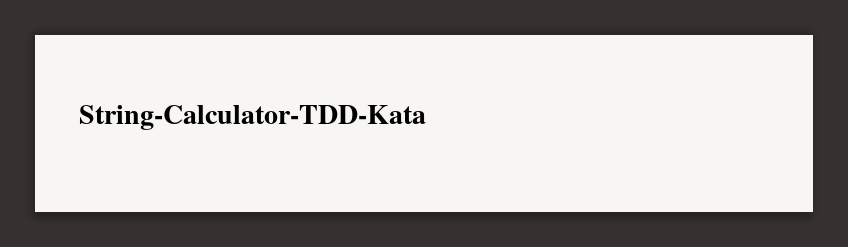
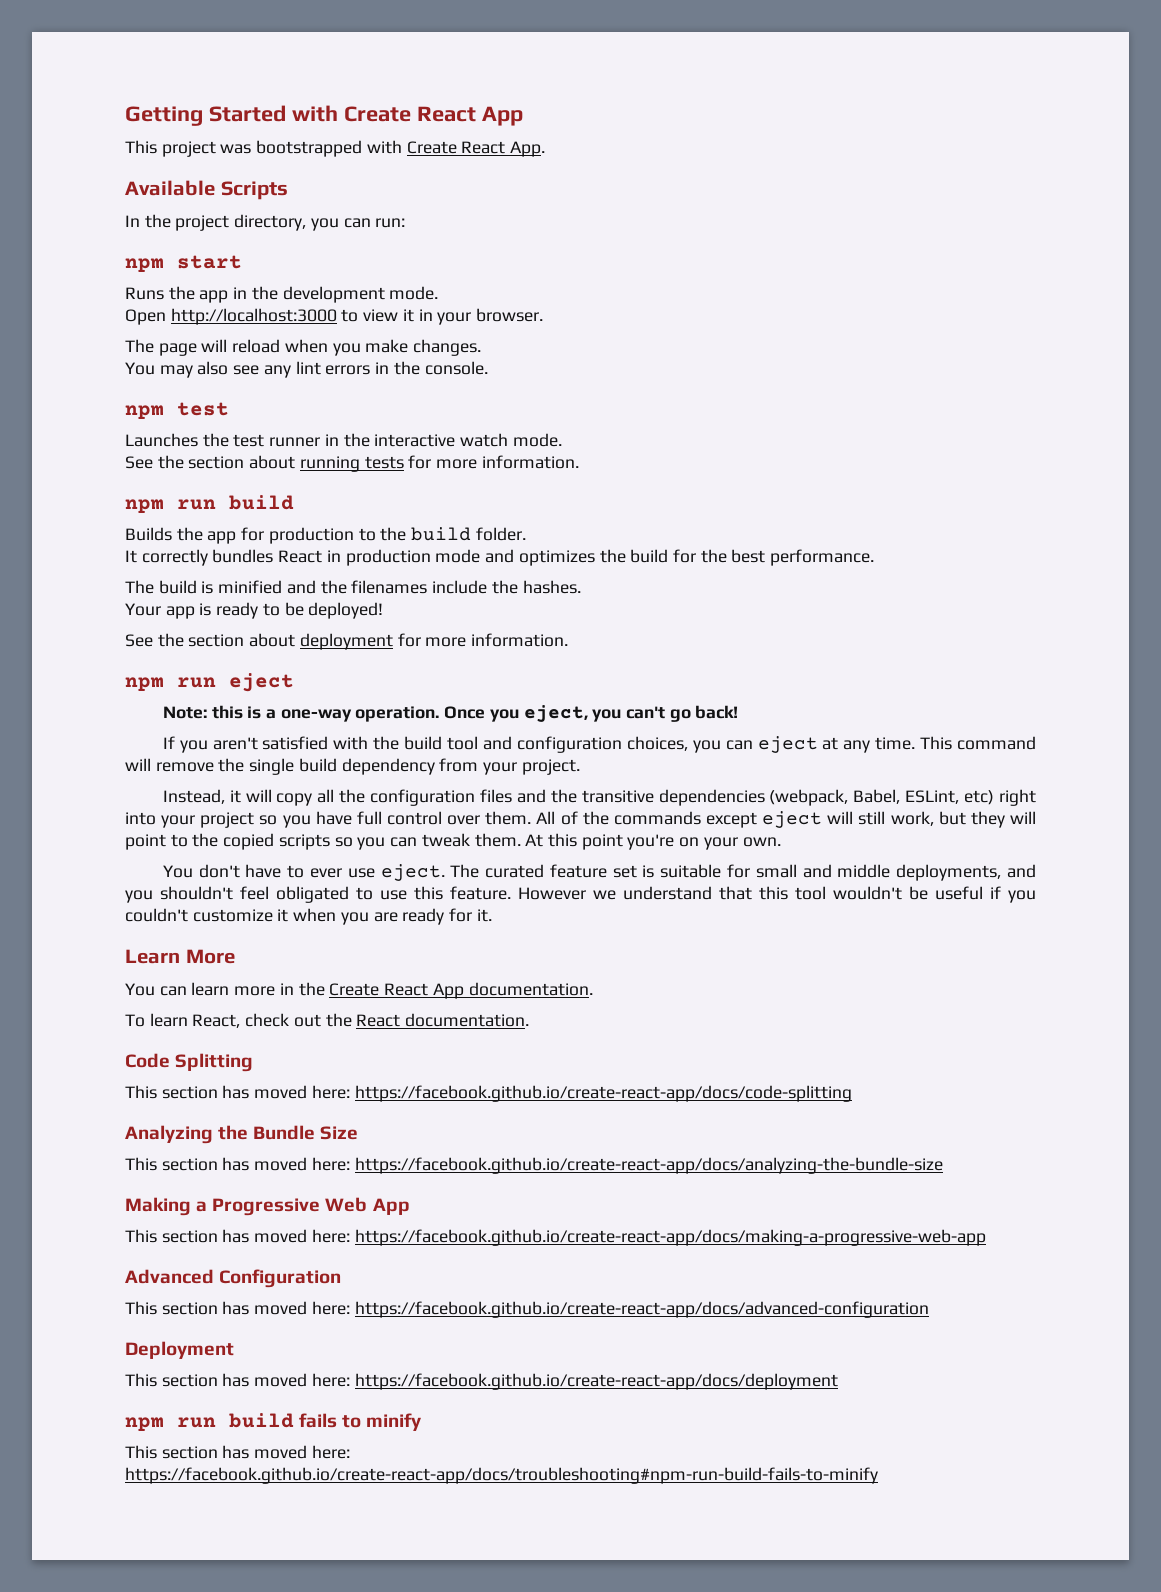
- String-Calculator-TDD-Kata
+ Getting Started with Create React App
+ This project was bootstrapped with Create React App.
+ Available Scripts
+ In the project directory, you can run:
+ npm start
+ Runs the app in the development mode.
+ Open http://localhost:3000 to view it in your browser.
+ The page will reload when you make changes.
+ You may also see any lint errors in the console.
+ npm test
+ Launches the test runner in the interactive watch mode.
+ See the section about running tests for more information.
+ npm run build
+ Builds the app for production to the build folder.
+ It correctly bundles React in production mode and optimizes the build for the best performance.
+ The build is minified and the filenames include the hashes.
+ Your app is ready to be deployed!
+ See the section about deployment for more information.
+ npm run eject
+ Note: this is a one-way operation. Once you eject, you can't go back!
+ If you aren't satisfied with the build tool and configuration choices, you can eject at any time. This command will remove the single build dependency from your project.
+ Instead, it will copy all the configuration files and the transitive dependencies (webpack, Babel, ESLint, etc) right into your project so you have full control over them. All of the commands except eject will still work, but they will point to the copied scripts so you can tweak them. At this point you're on your own.
+ You don't have to ever use eject. The curated feature set is suitable for small and middle deployments, and you shouldn't feel obligated to use this feature. However we understand that this tool wouldn't be useful if you couldn't customize it when you are ready for it.
+ Learn More
+ You can learn more in the Create React App documentation.
+ To learn React, check out the React documentation.
+ Code Splitting
+ This section has moved here: https://facebook.github.io/create-react-app/docs/code-splitting
+ Analyzing the Bundle Size
+ This section has moved here: https://facebook.github.io/create-react-app/docs/analyzing-the-bundle-size
+ Making a Progressive Web App
+ This section has moved here: https://facebook.github.io/create-react-app/docs/making-a-progressive-web-app
+ Advanced Configuration
+ This section has moved here: https://facebook.github.io/create-react-app/docs/advanced-configuration
+ Deployment
+ This section has moved here: https://facebook.github.io/create-react-app/docs/deployment
+ npm run build fails to minify
+ This section has moved here: https://facebook.github.io/create-react-app/docs/troubleshooting#npm-run-build-fails-to-minify

